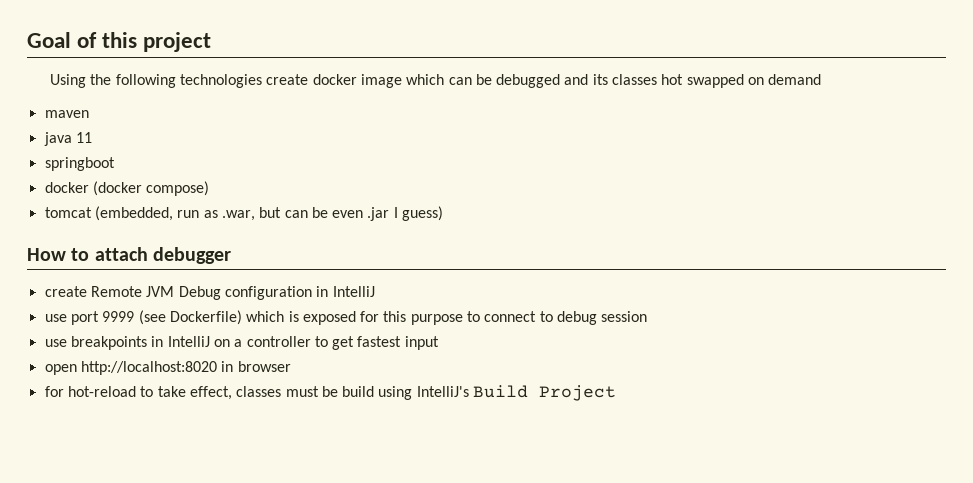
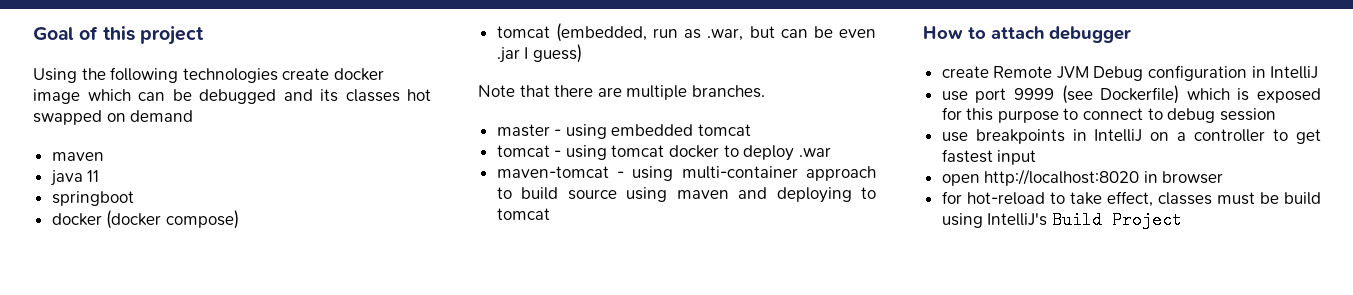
+ Note that there are multiple branches.
+ master - using embedded tomcat
+ tomcat - using tomcat docker to deploy .war
+ maven-tomcat - using multi-container approach to build source using maven and deploying to tomcat

